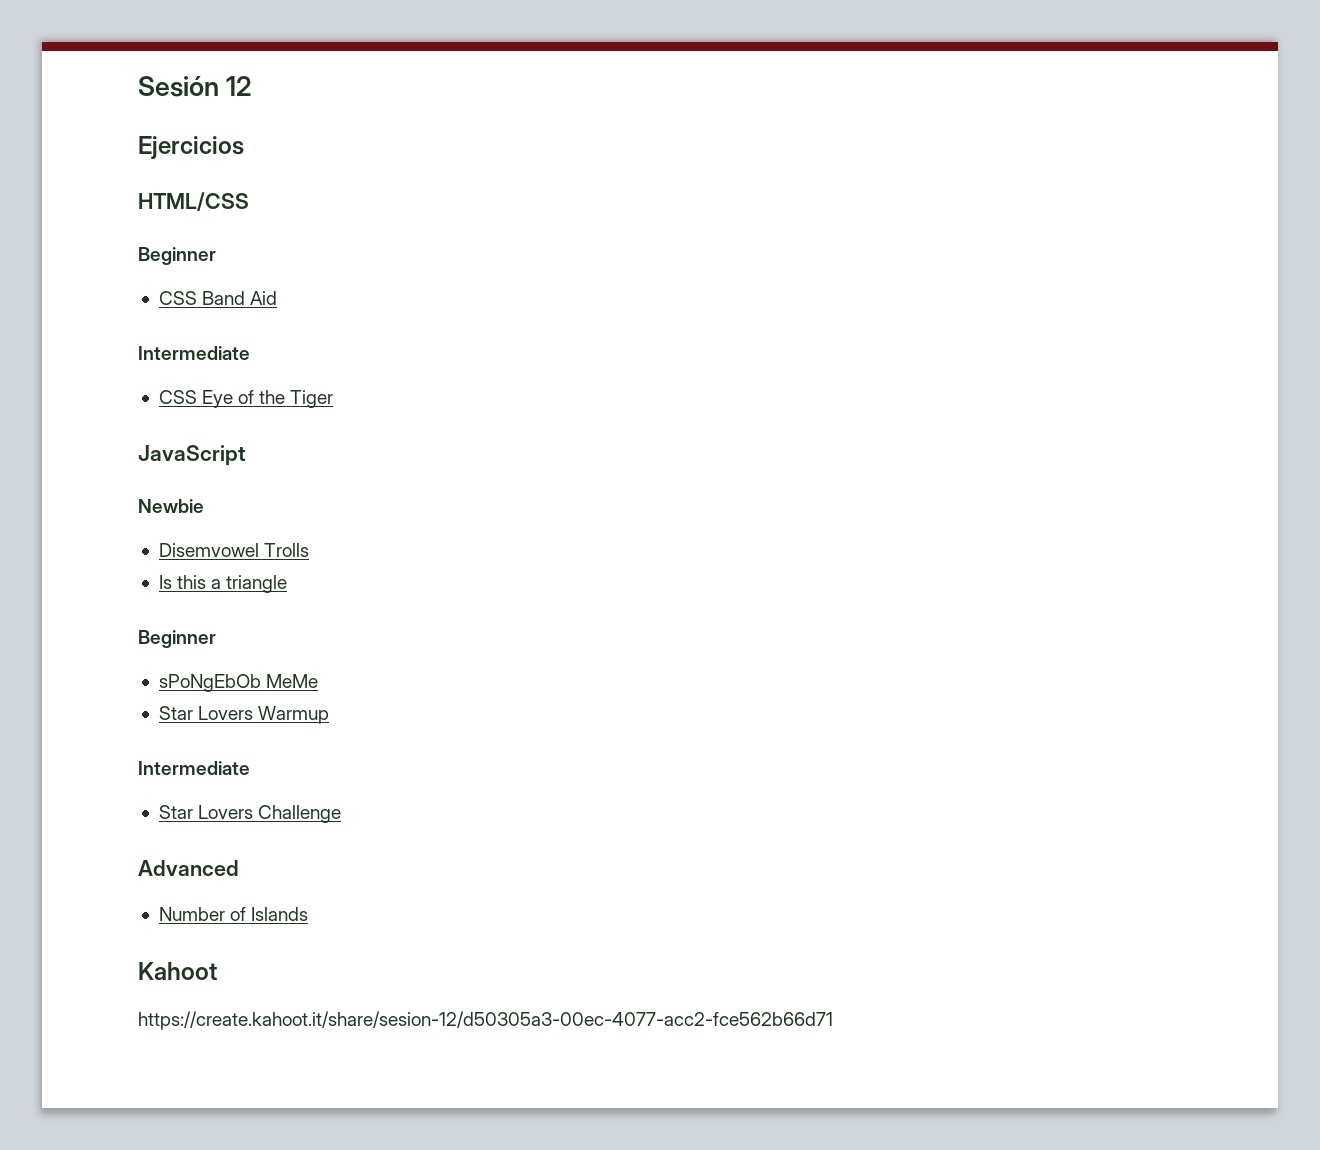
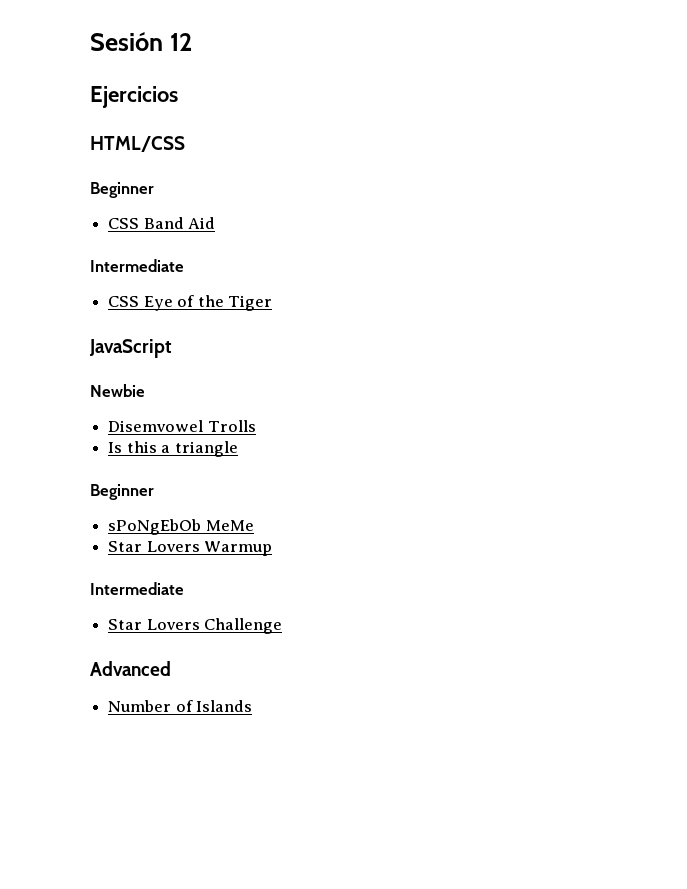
- Kahoot
- https://create.kahoot.it/share/sesion-12/d50305a3-00ec-4077-acc2-fce562b66d71

